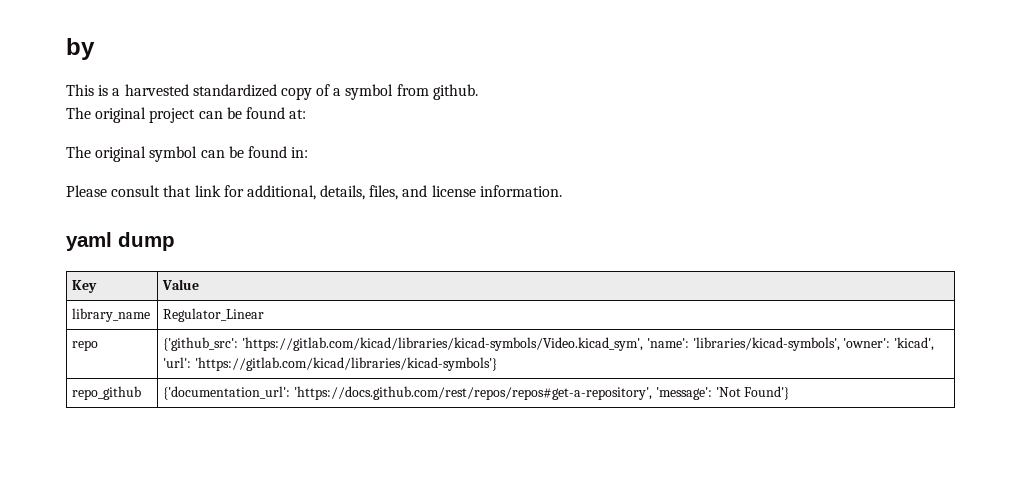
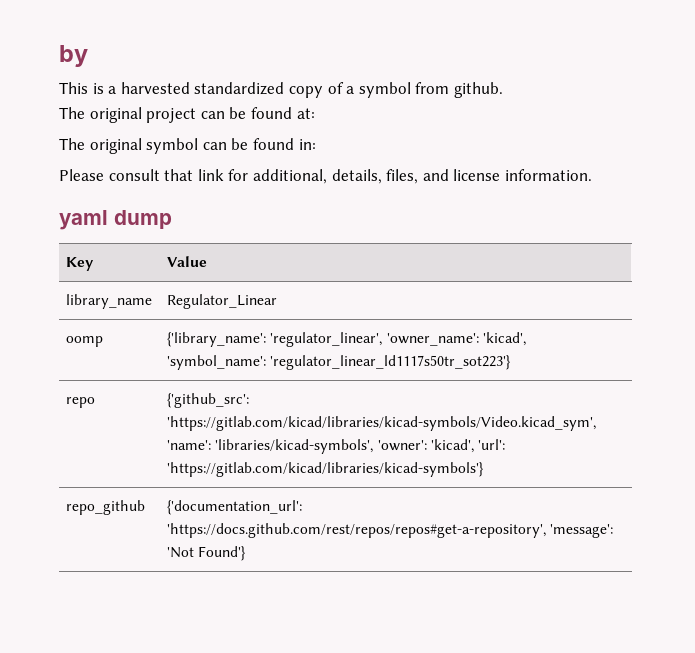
+ oomp | {'library_name': 'regulator_linear', 'owner_name': 'kicad', 'symbol_name': 'regulator_linear_ld1117s50tr_sot223'}

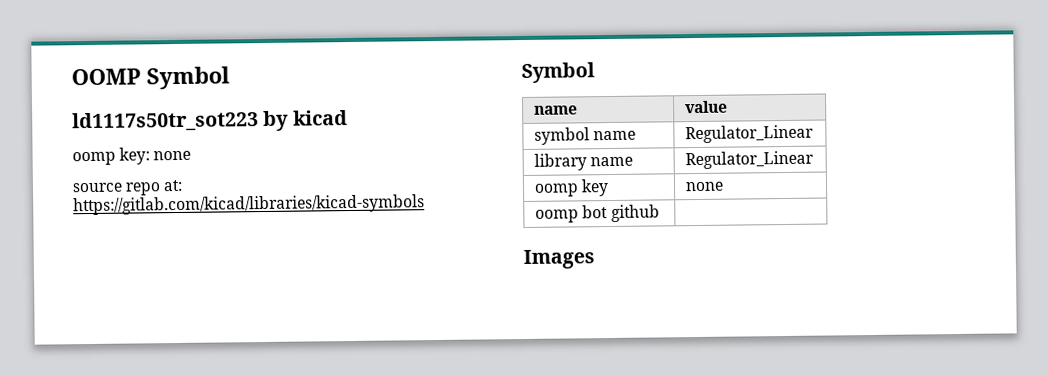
- by
- This is a harvested standardized copy of a symbol from github.
- The original project can be found at:
- The original symbol can be found in:
- Please consult that link for additional, details, files, and license information.
- yaml dump
- Key | Value
- library_name | Regulator_Linear
- oomp | {'library_name': 'regulator_linear', 'owner_name': 'kicad', 'symbol_name': 'regulator_linear_ld1117s50tr_sot223'}
- repo | {'github_src': 'https://gitlab.com/kicad/libraries/kicad-symbols/Video.kicad_sym', 'name': 'libraries/kicad-symbols', 'owner': 'kicad', 'url': 'https://gitlab.com/kicad/libraries/kicad-symbols'}
- repo_github | {'documentation_url': 'https://docs.github.com/rest/repos/repos#get-a-repository', 'message': 'Not Found'}
+ OOMP Symbol
+ ld1117s50tr_sot223 by kicad
+ oomp key: none
+ source repo at: https://gitlab.com/kicad/libraries/kicad-symbols
+ Symbol
+ name | value
+ symbol name | Regulator_Linear
+ library name | Regulator_Linear
+ oomp key | none
+ oomp bot github |
+ Images

